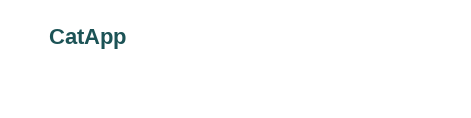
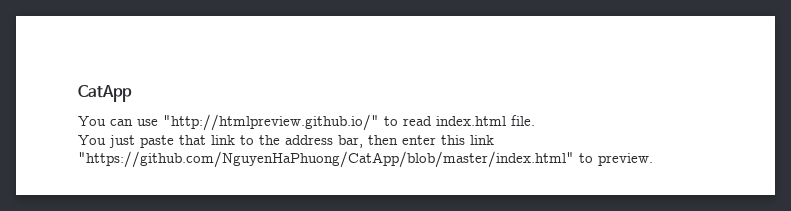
+ You can use "http://htmlpreview.github.io/" to read index.html file.
+ You just paste that link to the address bar, then enter this link "https://github.com/NguyenHaPhuong/CatApp/blob/master/index.html" to preview.

